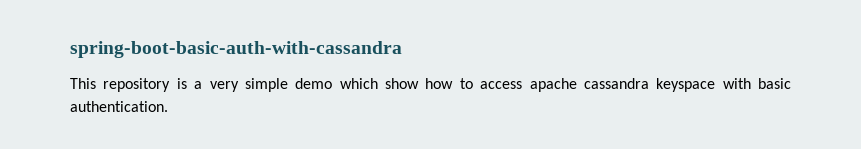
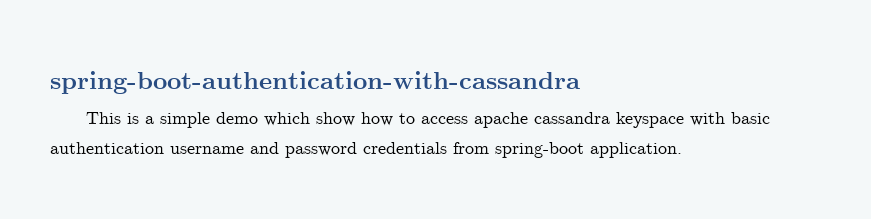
- spring-boot-basic-auth-with-cassandra
+ spring-boot-authentication-with-cassandra
- This repository is a very simple demo which show how to access apache cassandra keyspace with basic authentication.
+ This is a simple demo which show how to access apache cassandra keyspace with basic authentication username and password credentials from spring-boot application.

